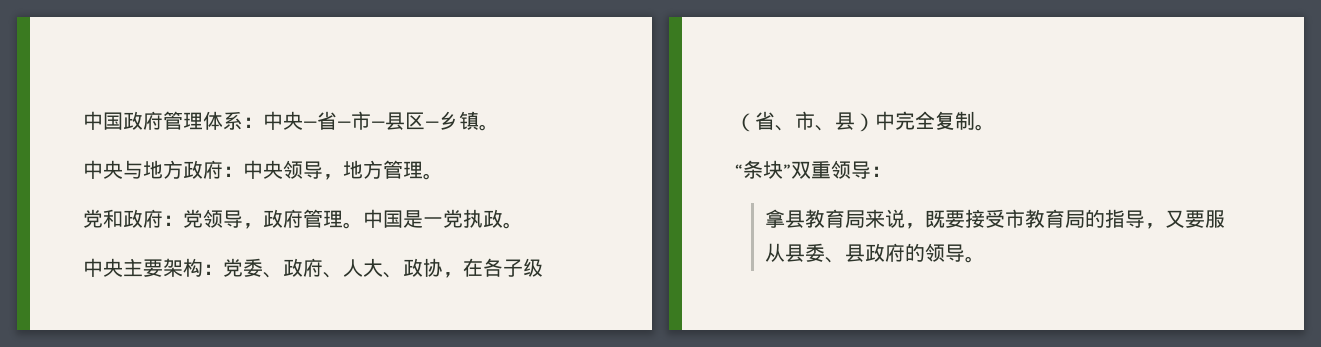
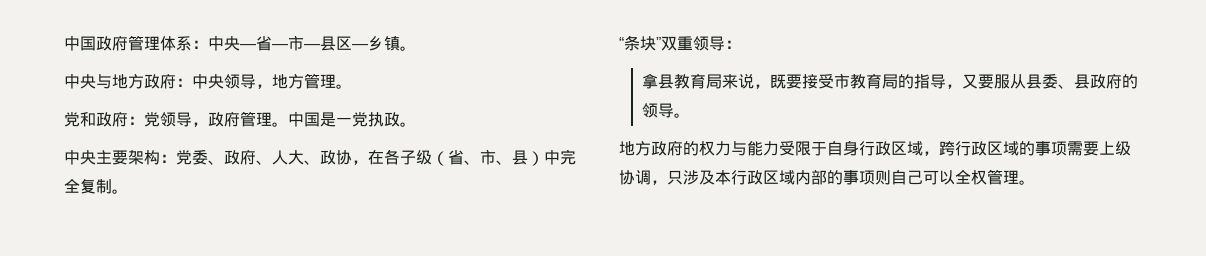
+ 地方政府的权力与能力受限于自身行政区域，跨行政区域的事项需要上级协调，只涉及本行政区域内部的事项则自己可以全权管理。

